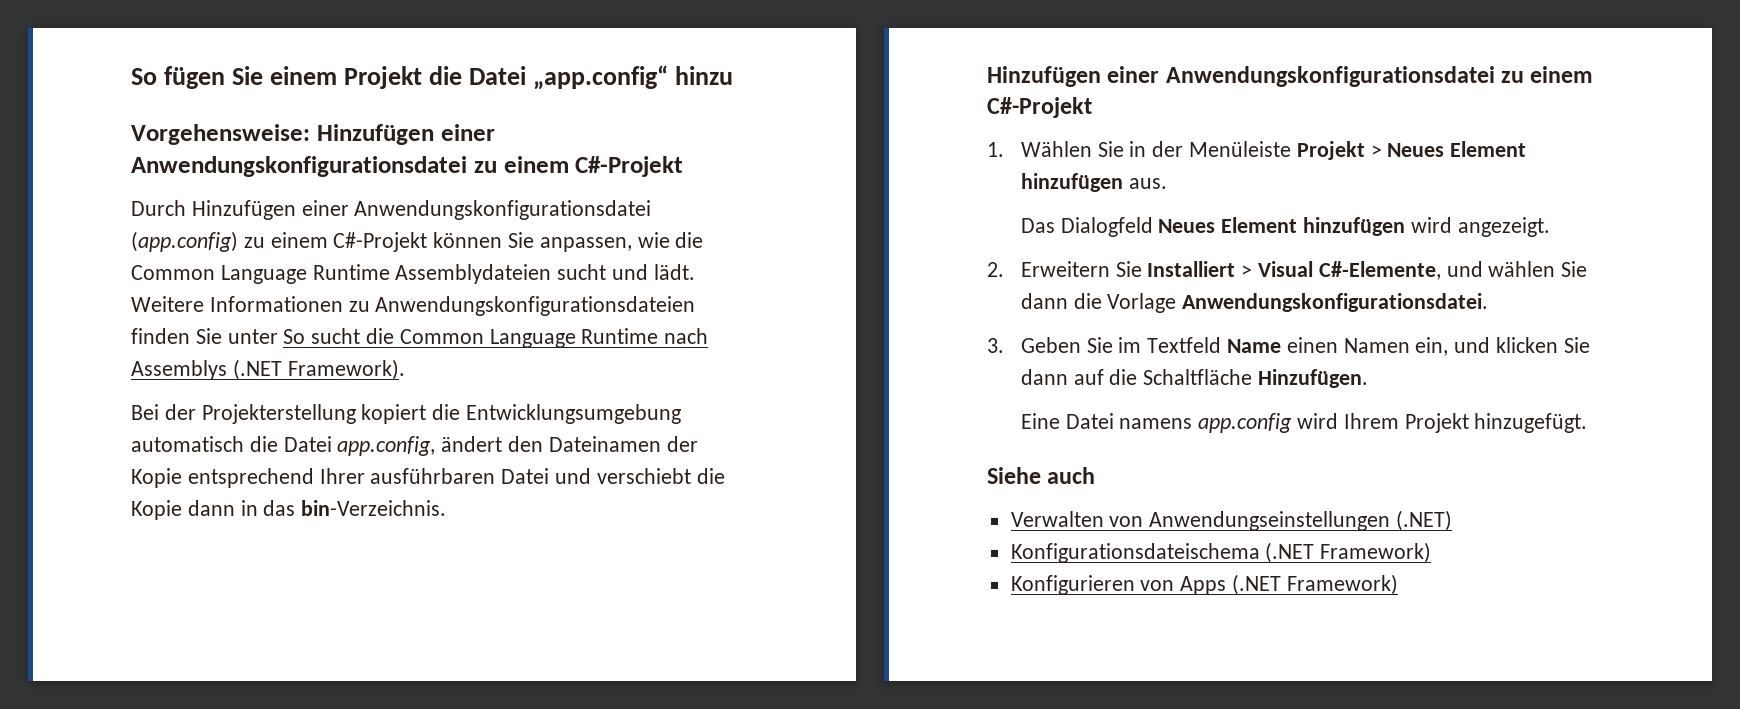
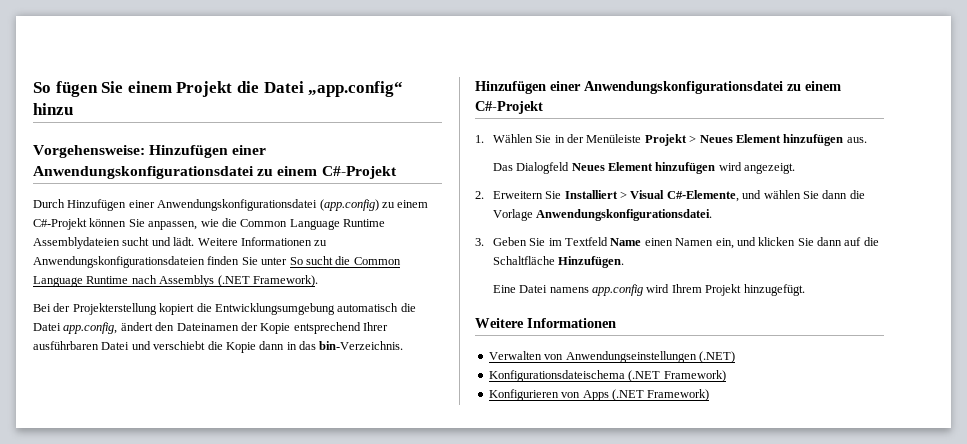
  Eine Datei namens app.config wird Ihrem Projekt hinzugefügt.
- Siehe auch
+ Weitere Informationen

